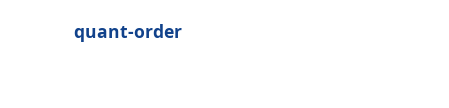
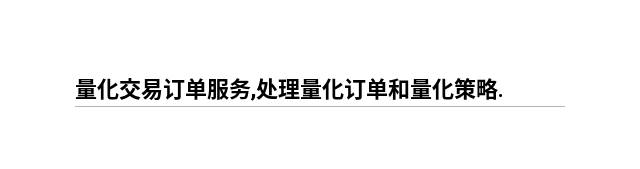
- quant-order
+ 量化交易订单服务,处理量化订单和量化策略.

